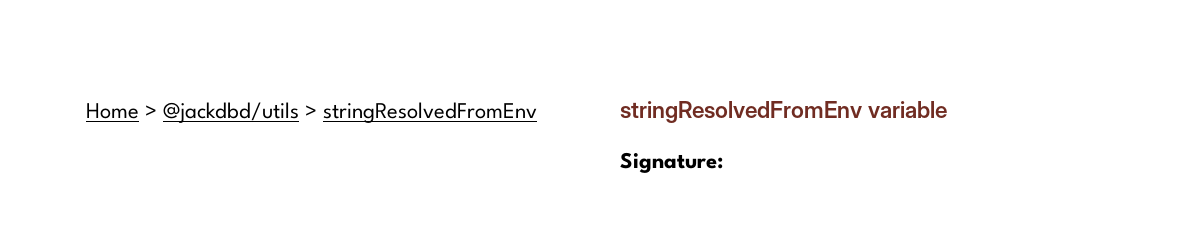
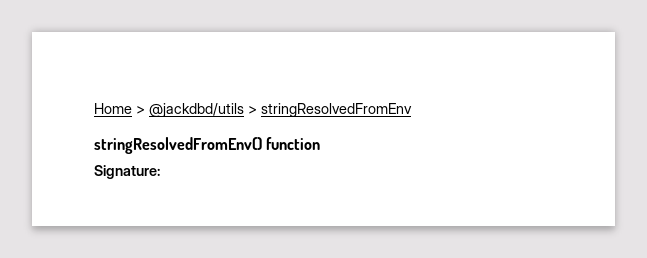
- stringResolvedFromEnv variable
+ stringResolvedFromEnv() function

